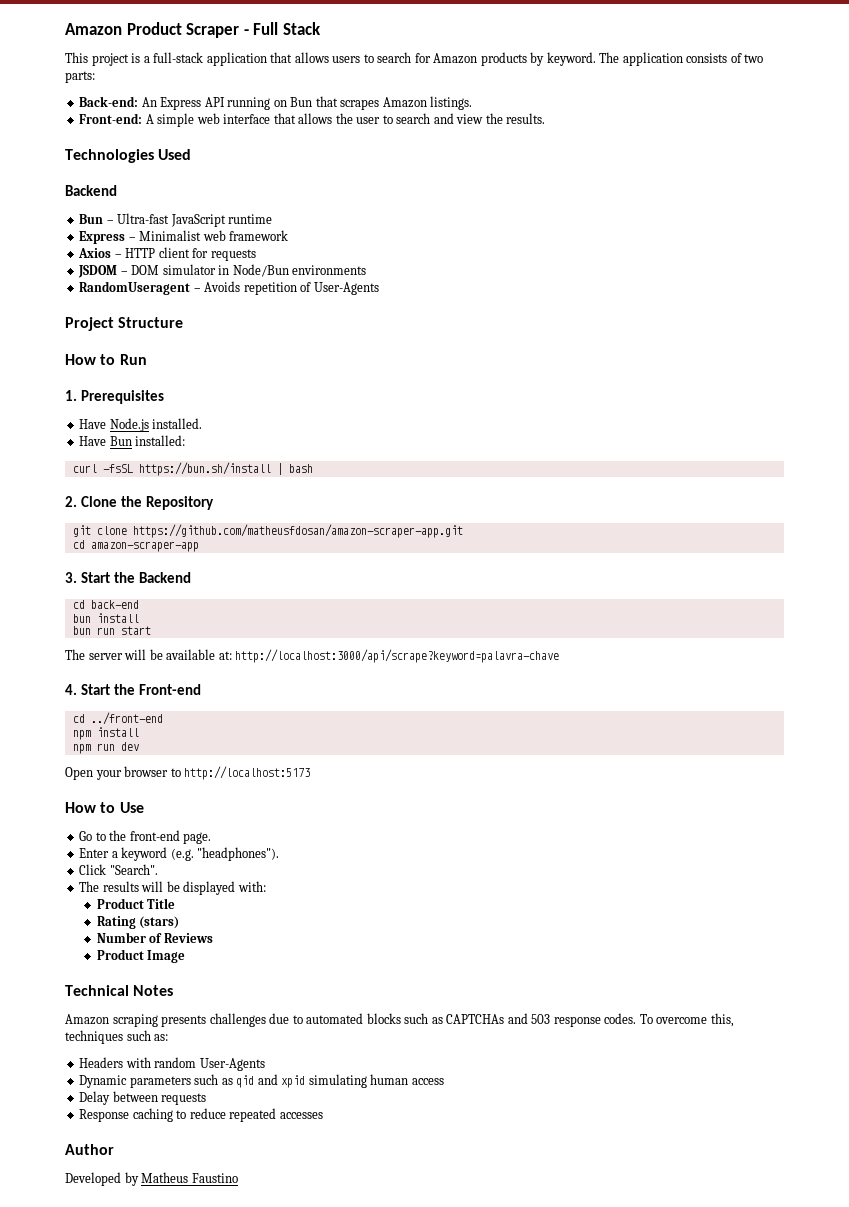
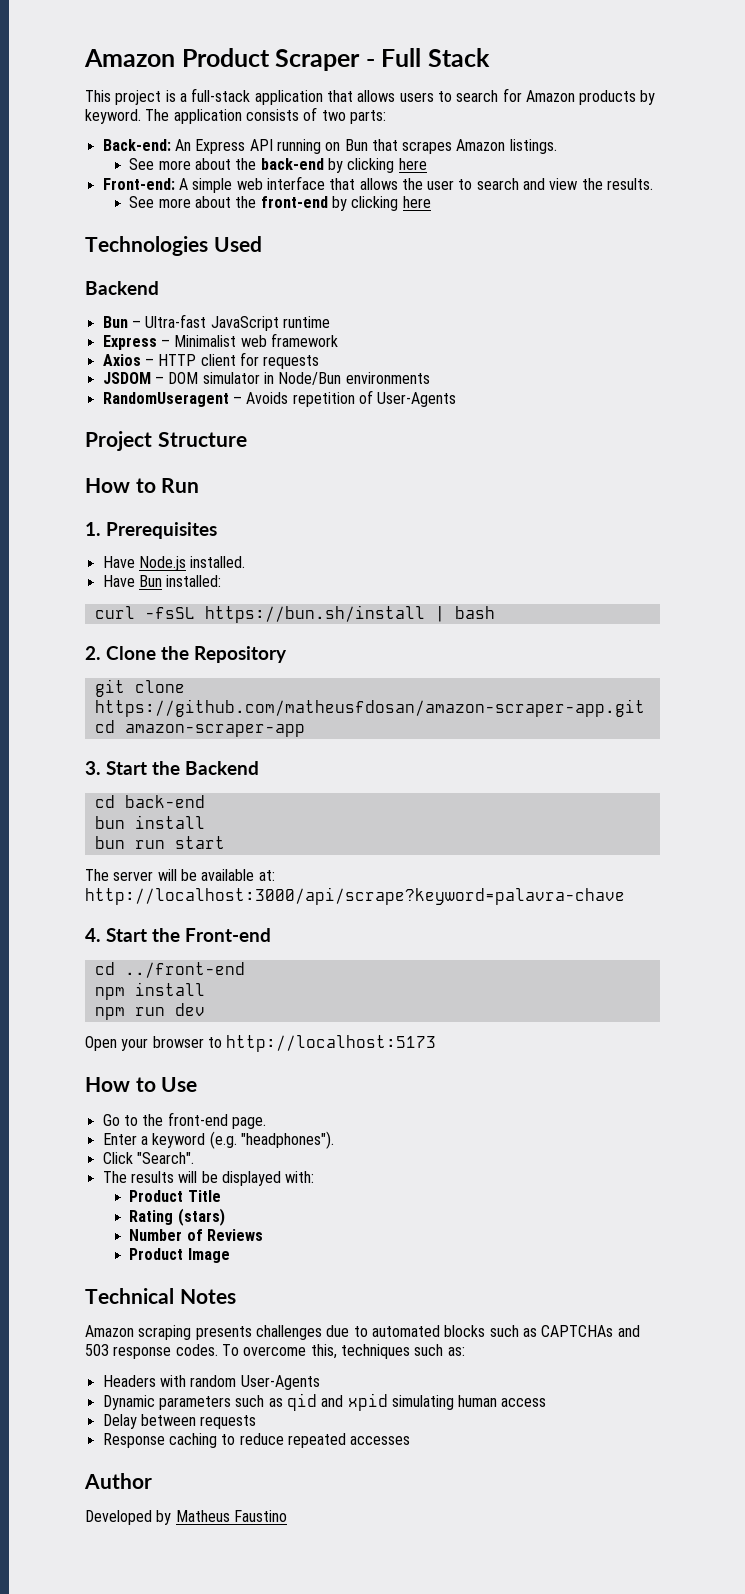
+ See more about the back-end by clicking here
+ See more about the front-end by clicking here

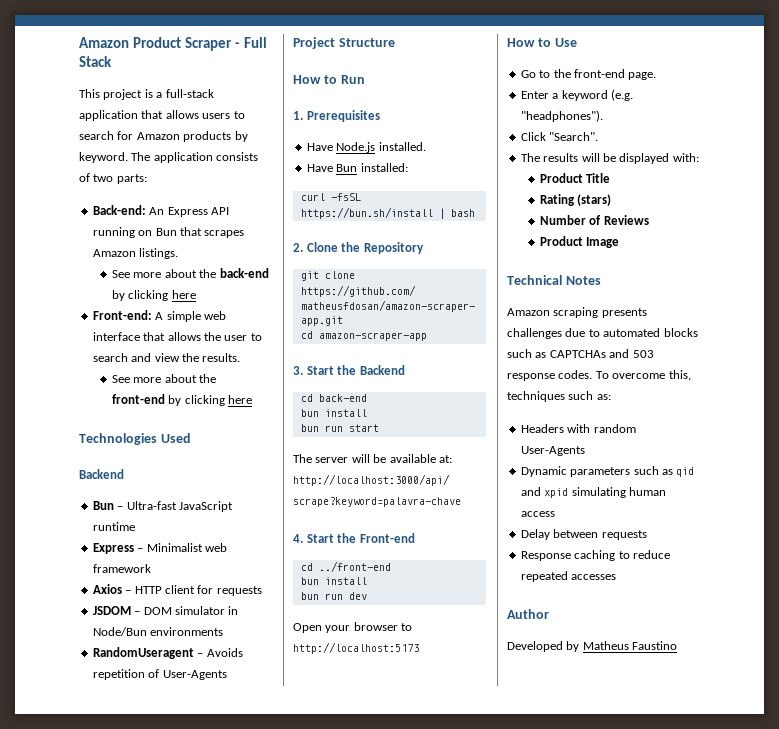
  cd ../front-end
- npm install
- npm run dev
+ bun install
+ bun run dev

